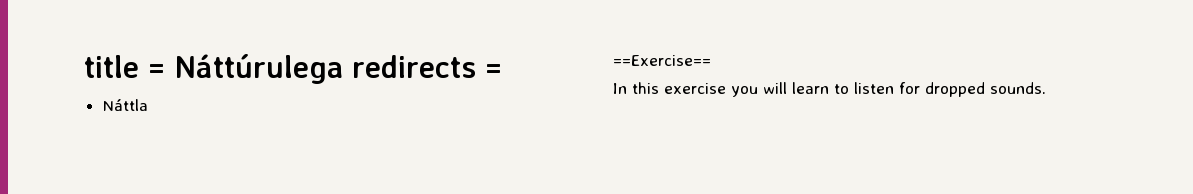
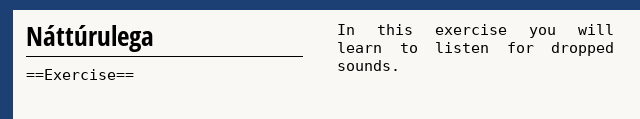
- title = Náttúrulega redirects =
- Náttla
+ Náttúrulega

